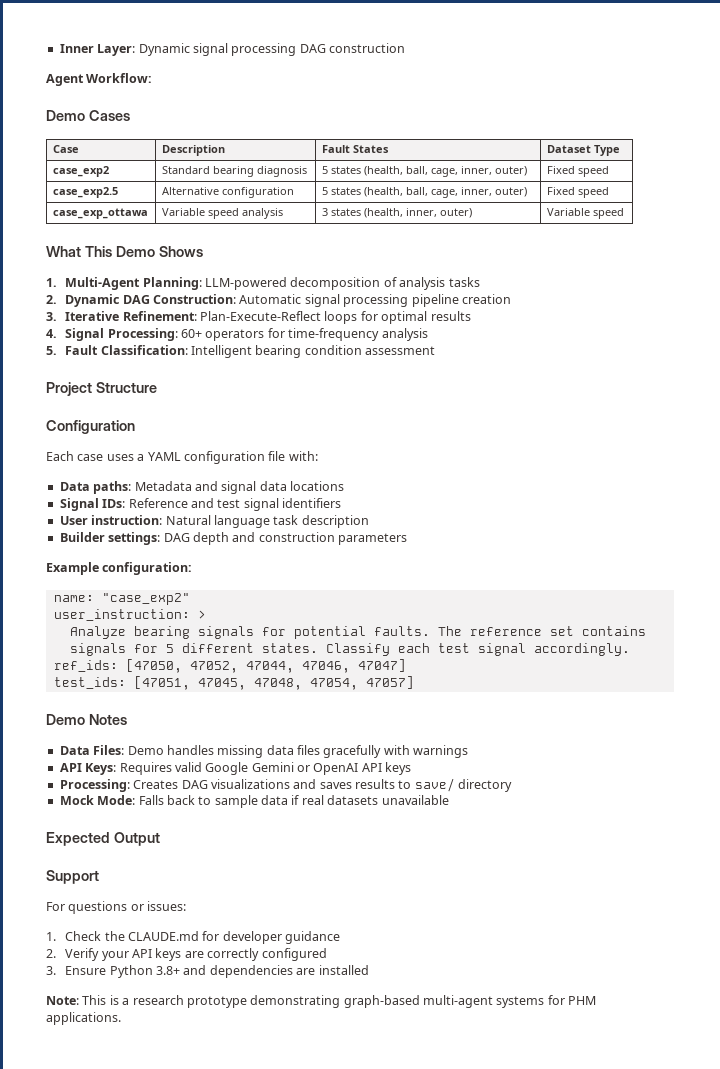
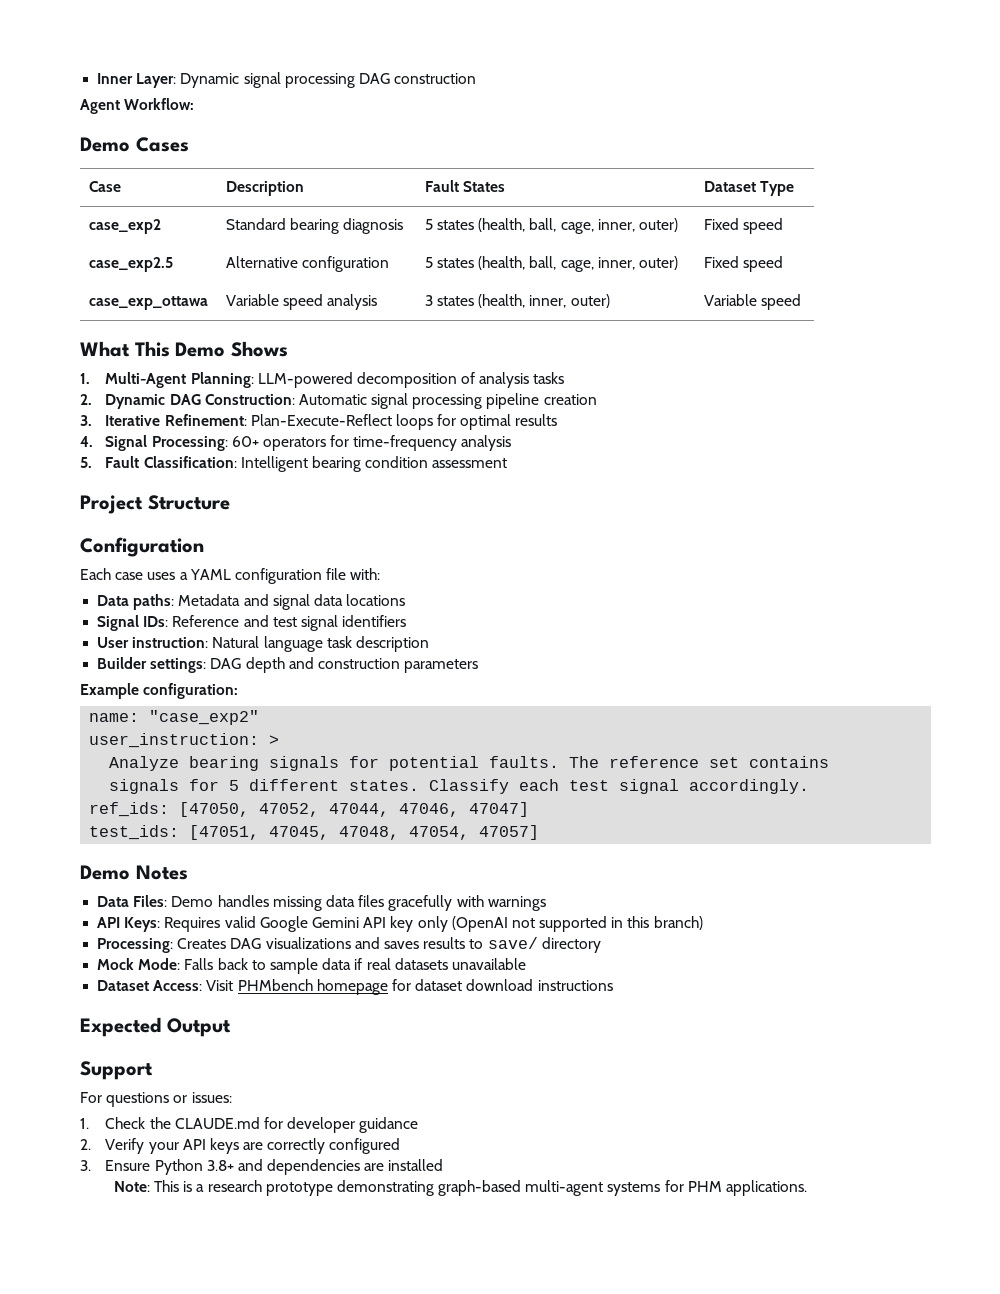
- API Keys: Requires valid Google Gemini or OpenAI API keys
+ API Keys: Requires valid Google Gemini API key only (OpenAI not supported in this branch)
+ Dataset Access: Visit PHMbench homepage for dataset download instructions

